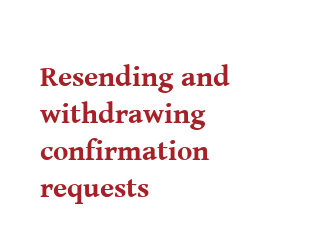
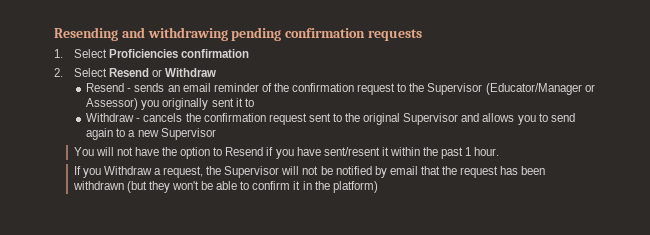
- Resending and withdrawing confirmation requests
+ Resending and withdrawing pending confirmation requests
+ 1. Select Proficiencies confirmation
+ 2. Select Resend or Withdraw
+ Resend - sends an email reminder of the confirmation request to the Supervisor (Educator/Manager or Assessor) you originally sent it to
+ Withdraw - cancels the confirmation request sent to the original Supervisor and allows you to send again to a new Supervisor
+ You will not have the option to Resend if you have sent/resent it within the past 1 hour.
+ If you Withdraw a request, the Supervisor will not be notified by email that the request has been withdrawn (but they won't be able to confirm it in the platform)

